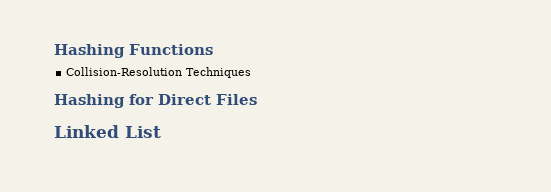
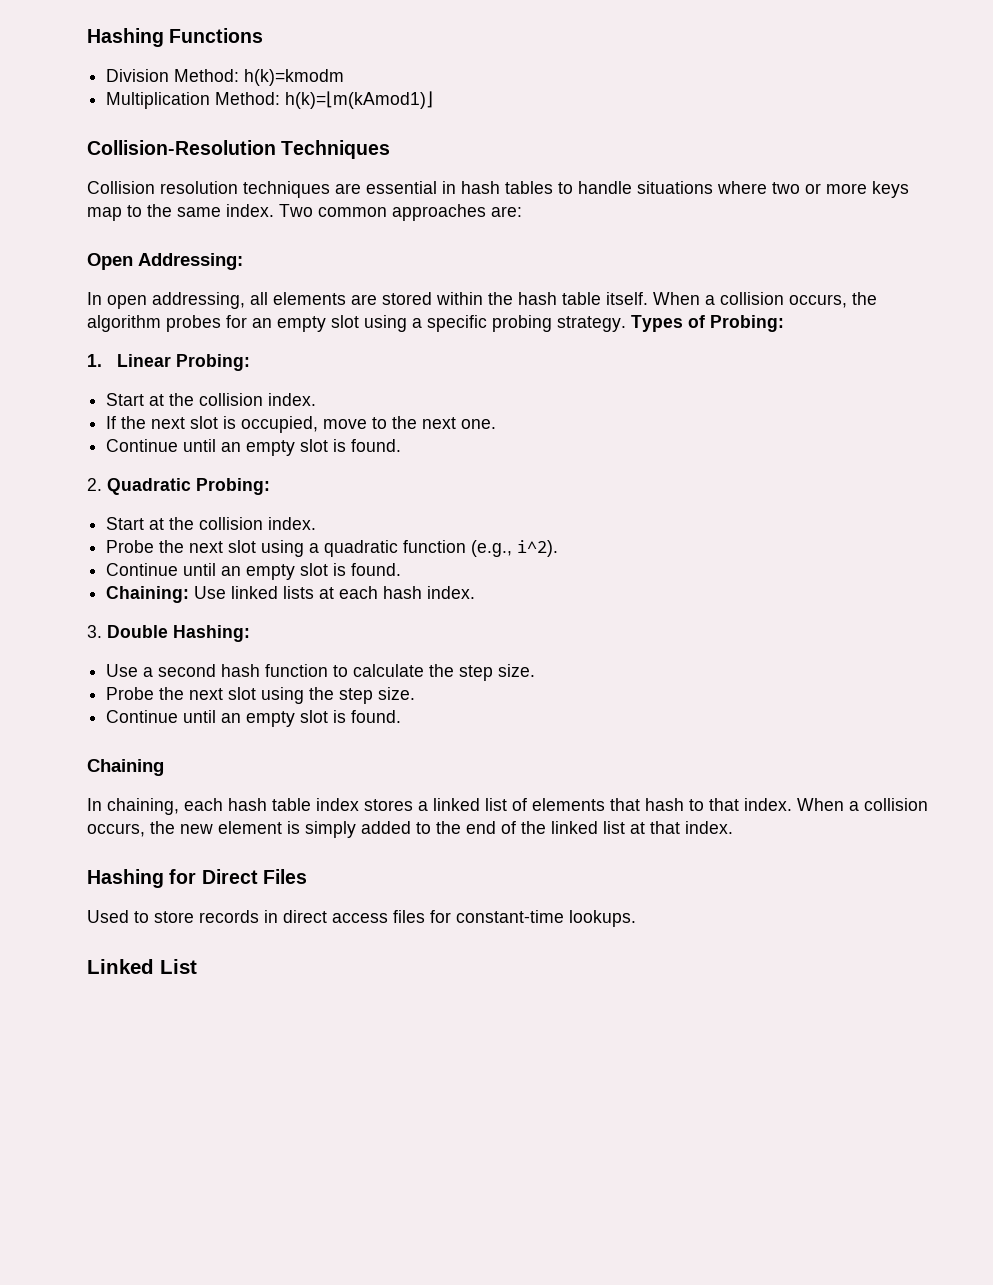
+ Division Method: h(k)=kmodm
+ Multiplication Method: h(k)=⌊m(kAmod1)⌋
  Collision-Resolution Techniques
+ Collision resolution techniques are essential in hash tables to handle situations where two or more keys map to the same index. Two common approaches are:
+ Open Addressing:
+ In open addressing, all elements are stored within the hash table itself. When a collision occurs, the algorithm probes for an empty slot using a specific probing strategy. Types of Probing:
+ 1. Linear Probing:
+ Start at the collision index.
+ If the next slot is occupied, move to the next one.
+ Continue until an empty slot is found.
+ 2. Quadratic Probing:
+ Start at the collision index.
+ Probe the next slot using a quadratic function (e.g., i^2).
+ Continue until an empty slot is found.
+ Chaining: Use linked lists at each hash index.
+ 3. Double Hashing:
+ Use a second hash function to calculate the step size.
+ Probe the next slot using the step size.
+ Continue until an empty slot is found.
+ Chaining
+ In chaining, each hash table index stores a linked list of elements that hash to that index. When a collision occurs, the new element is simply added to the end of the linked list at that index.
  Hashing for Direct Files
+ Used to store records in direct access files for constant-time lookups.

